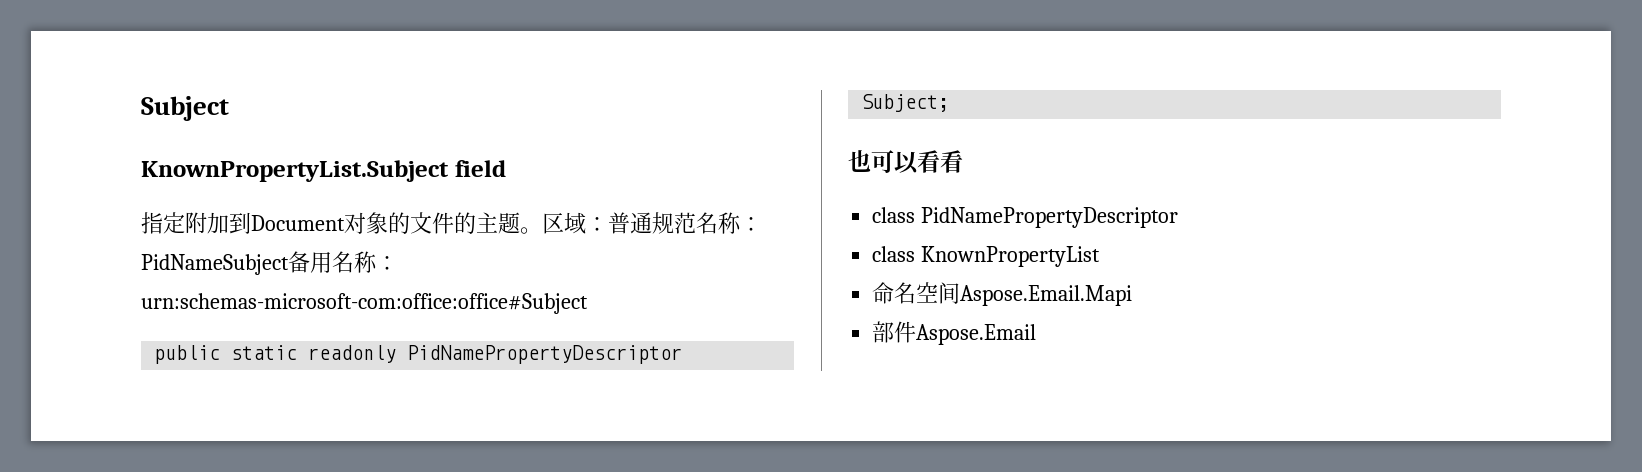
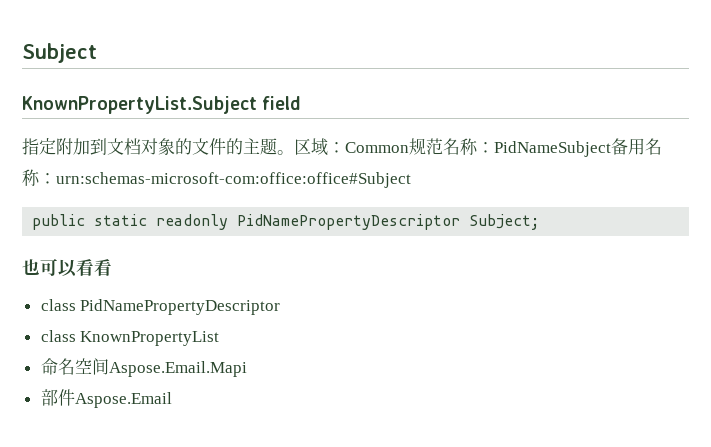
- 指定附加到Document对象的文件的主题。
+ 指定附加到文档对象的文件的主题。
- 区域：普通规范名称：PidNameSubject备用名称：urn:schemas-microsoft-com:office:office#Subject
+ 区域：Common规范名称：PidNameSubject备用名称：urn:schemas-microsoft-com:office:office#Subject

